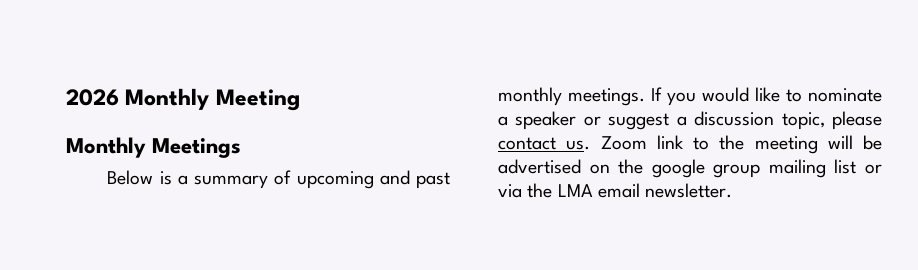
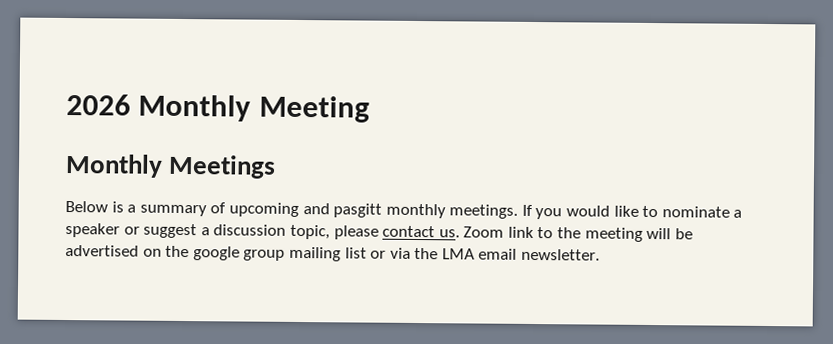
- Below is a summary of upcoming and past monthly meetings.
+ Below is a summary of upcoming and pasgitt monthly meetings.

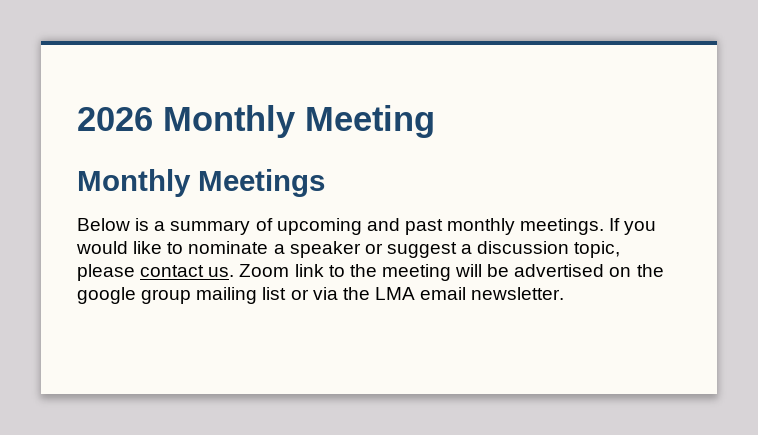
- Below is a summary of upcoming and pasgitt monthly meetings.
+ Below is a summary of upcoming and past monthly meetings.

